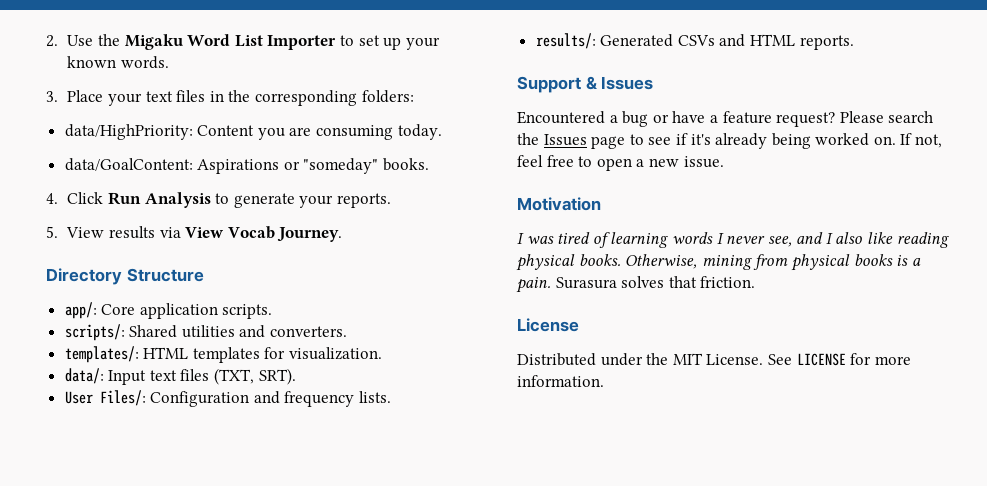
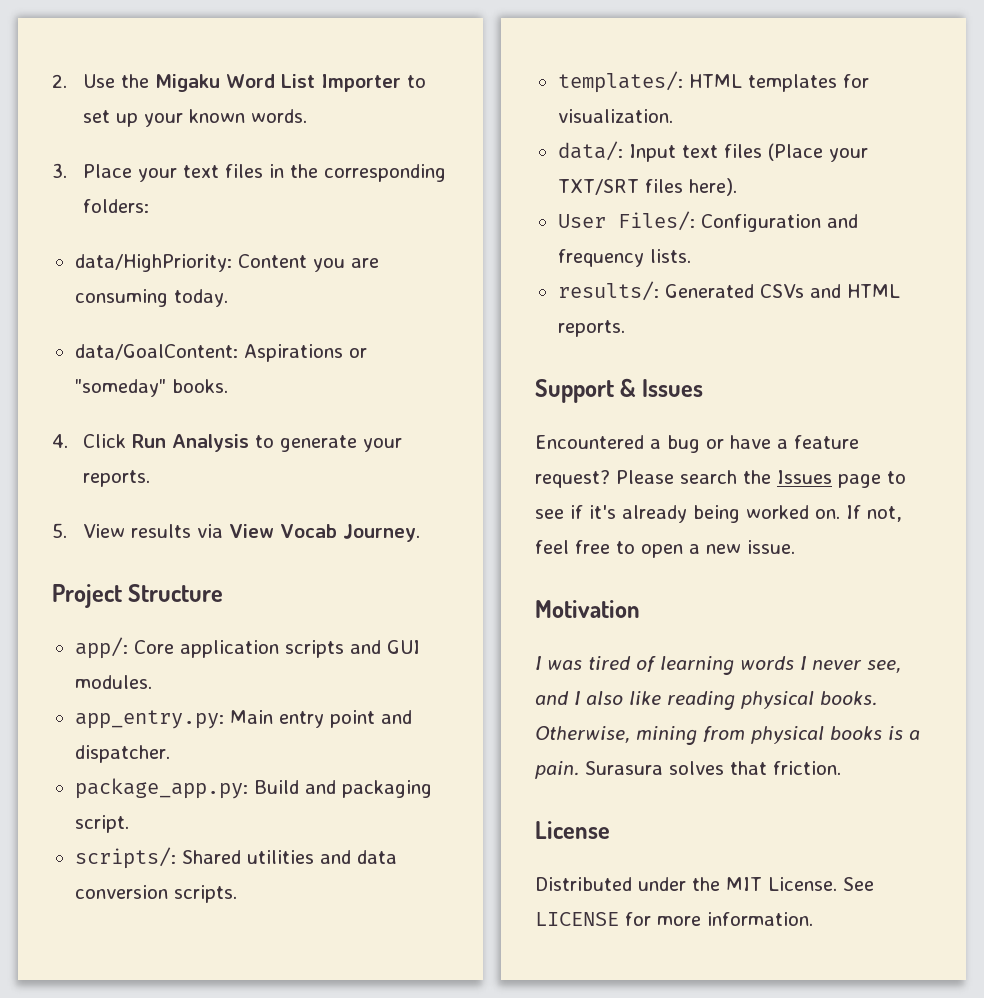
- Directory Structure
+ Project Structure
- app/: Core application scripts.
+ app/: Core application scripts and GUI modules.
+ app_entry.py: Main entry point and dispatcher.
+ package_app.py: Build and packaging script.
- scripts/: Shared utilities and converters.
+ scripts/: Shared utilities and data conversion scripts.
- data/: Input text files (TXT, SRT).
+ data/: Input text files (Place your TXT/SRT files here).

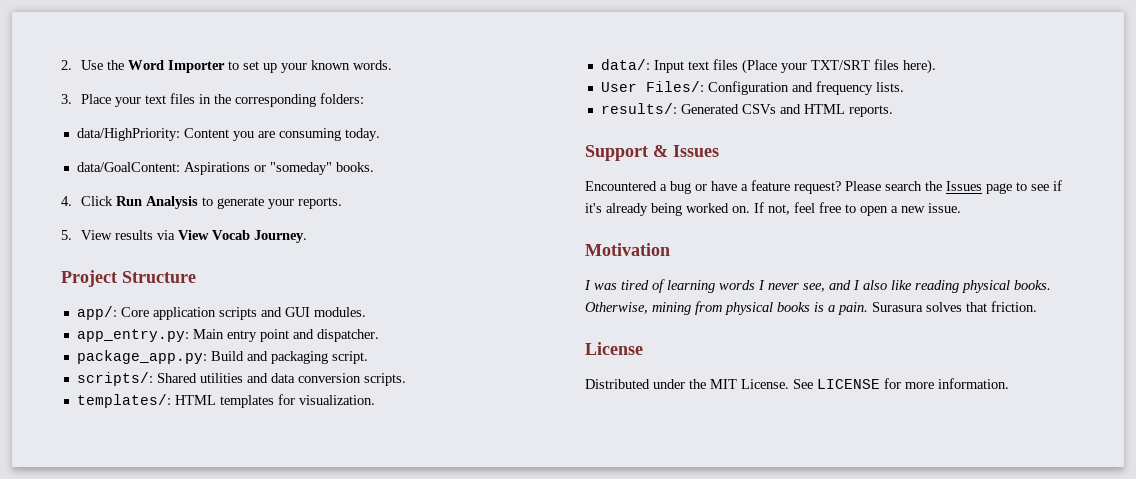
- 2. Use the Migaku Word List Importer to set up your known words.
+ 2. Use the Word Importer to set up your known words.

